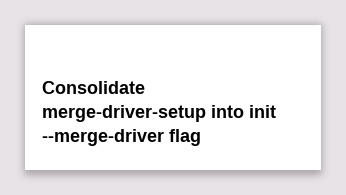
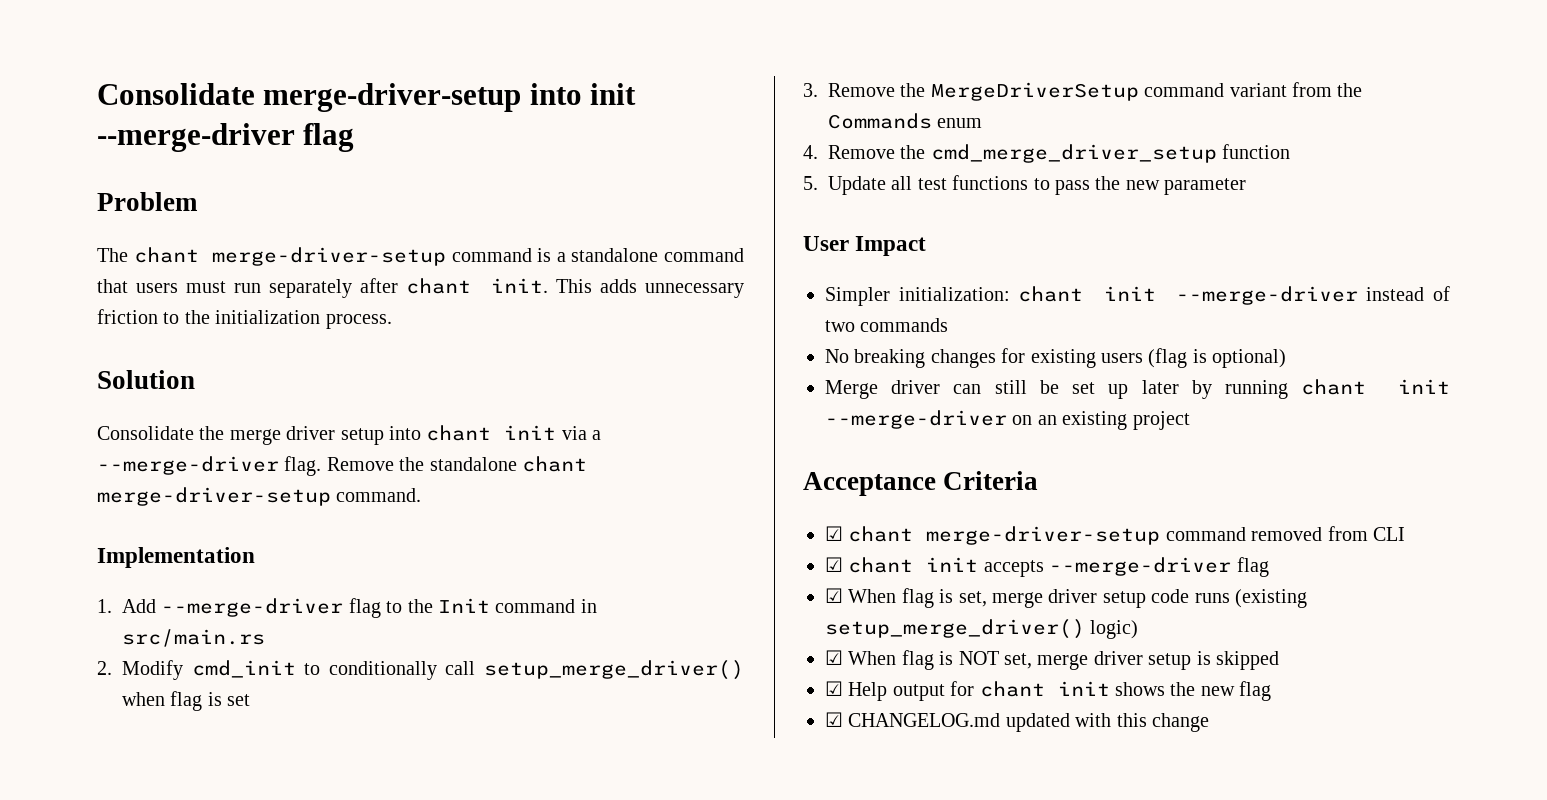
+ Problem
+ The chant merge-driver-setup command is a standalone command that users must run separately after chant init. This adds unnecessary friction to the initialization process.
+ Solution
+ Consolidate the merge driver setup into chant init via a --merge-driver flag. Remove the standalone chant merge-driver-setup command.
+ Implementation
+ 1. Add --merge-driver flag to the Init command in src/main.rs
+ 2. Modify cmd_init to conditionally call setup_merge_driver() when flag is set
+ 3. Remove the MergeDriverSetup command variant from the Commands enum
+ 4. Remove the cmd_merge_driver_setup function
+ 5. Update all test functions to pass the new parameter
+ User Impact
+ Simpler initialization: chant init --merge-driver instead of two commands
+ No breaking changes for existing users (flag is optional)
+ Merge driver can still be set up later by running chant init --merge-driver on an existing project
+ Acceptance Criteria
+ ☑ chant merge-driver-setup command removed from CLI
+ ☑ chant init accepts --merge-driver flag
+ ☑ When flag is set, merge driver setup code runs (existing setup_merge_driver() logic)
+ ☑ When flag is NOT set, merge driver setup is skipped
+ ☑ Help output for chant init shows the new flag
+ ☑ CHANGELOG.md updated with this change

